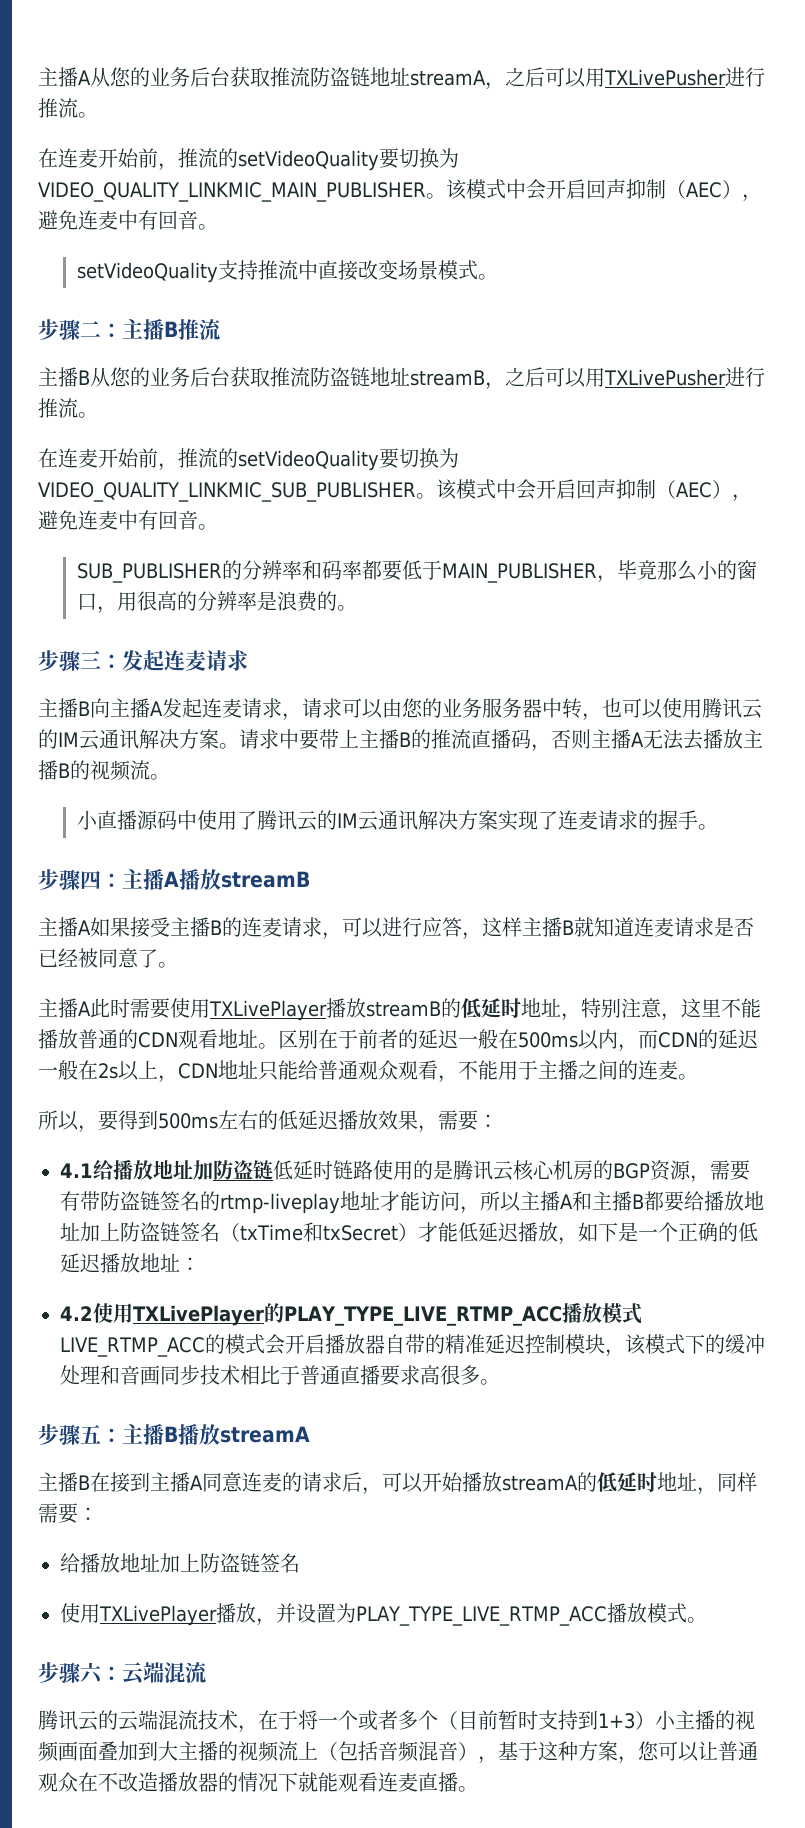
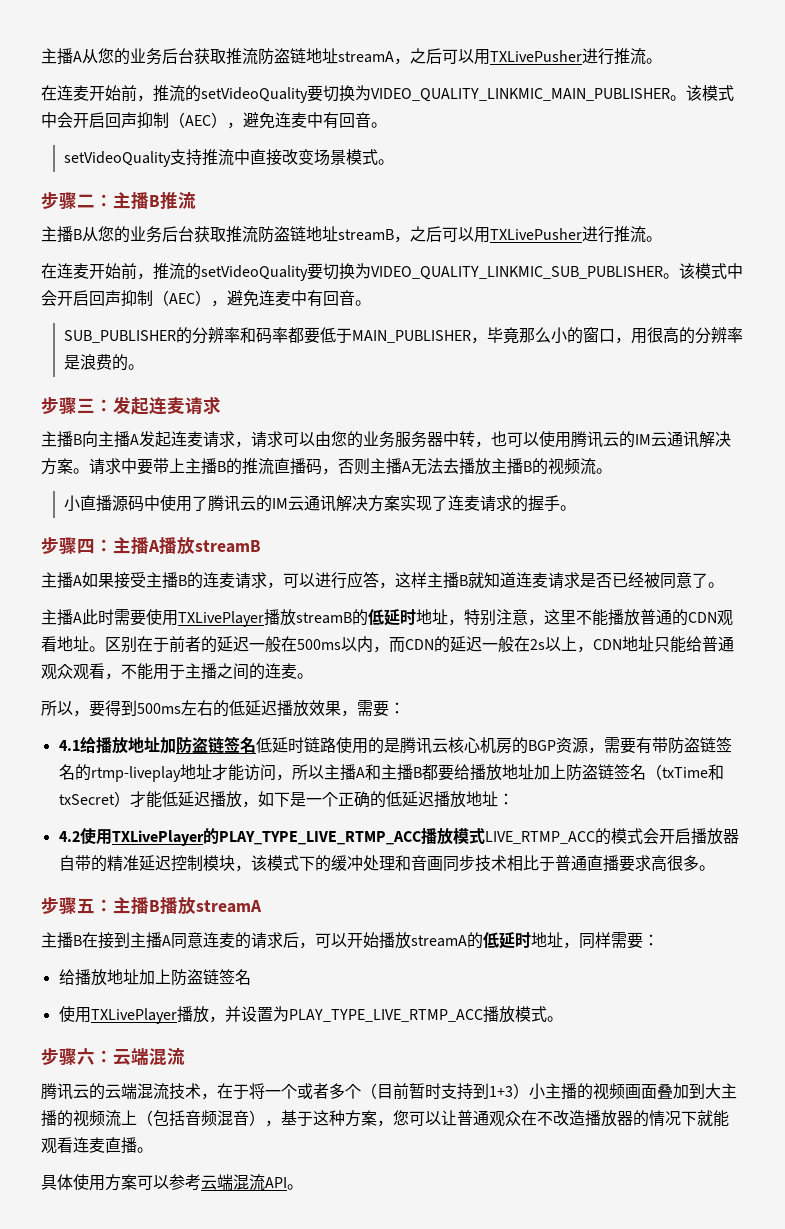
- 4.1给播放地址加防盗链低延时链路使用的是腾讯云核心机房的BGP资源，需要有带防盗链签名的rtmp-liveplay地址才能访问，所以主播A和主播B都要给播放地址加上防盗链签名（txTime和txSecret）才能低延迟播放，如下是一个正确的低延迟播放地址：
+ 4.1给播放地址加防盗链签名低延时链路使用的是腾讯云核心机房的BGP资源，需要有带防盗链签名的rtmp-liveplay地址才能访问，所以主播A和主播B都要给播放地址加上防盗链签名（txTime和txSecret）才能低延迟播放，如下是一个正确的低延迟播放地址：
+ 具体使用方案可以参考云端混流API。

